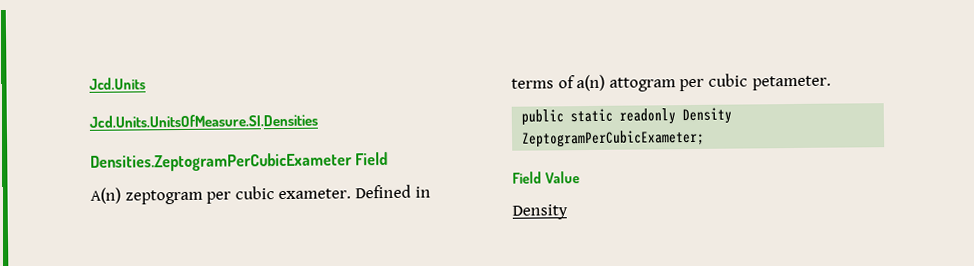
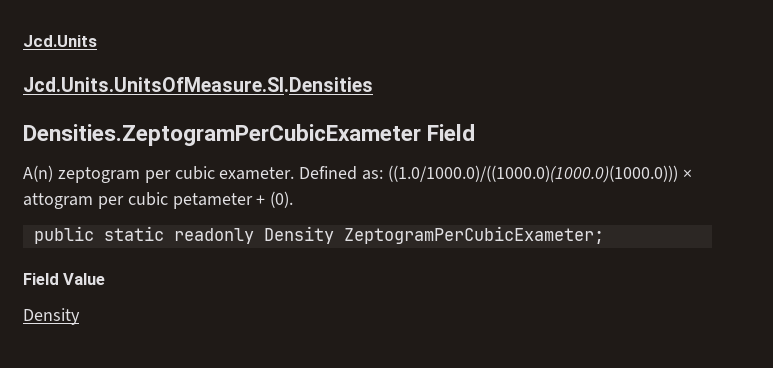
- Defined in terms of a(n) attogram per cubic petameter.
+ Defined as: ((1.0/1000.0)/((1000.0)(1000.0)(1000.0))) × attogram per cubic petameter + (0).

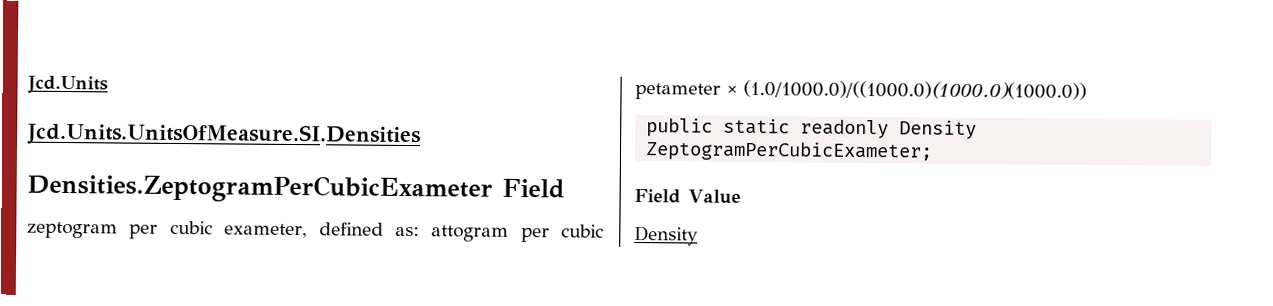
- A(n) zeptogram per cubic exameter. Defined as: ((1.0/1000.0)/((1000.0)(1000.0)(1000.0))) × attogram per cubic petameter + (0).
+ zeptogram per cubic exameter, defined as: attogram per cubic petameter × (1.0/1000.0)/((1000.0)(1000.0)(1000.0))

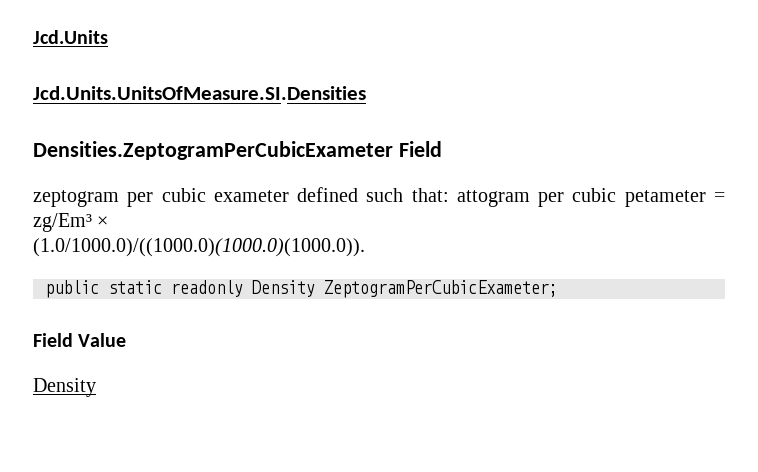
- zeptogram per cubic exameter, defined as: attogram per cubic petameter × (1.0/1000.0)/((1000.0)(1000.0)(1000.0))
+ zeptogram per cubic exameter defined such that: attogram per cubic petameter = zg/Em³ ×
+ (1.0/1000.0)/((1000.0)(1000.0)(1000.0)).

